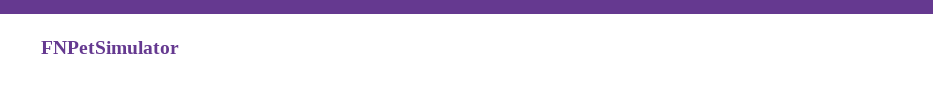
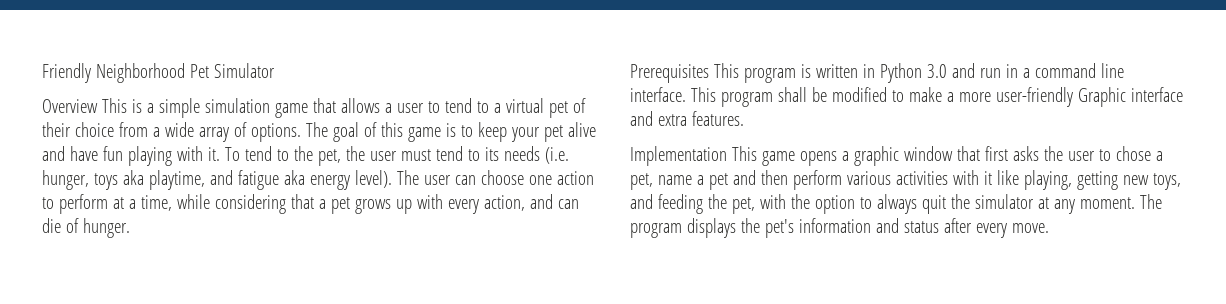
- FNPetSimulator
+ Friendly Neighborhood Pet Simulator
+ Overview This is a simple simulation game that allows a user to tend to a virtual pet of their choice from a wide array of options. The goal of this game is to keep your pet alive and have fun playing with it. To tend to the pet, the user must tend to its needs (i.e. hunger, toys aka playtime, and fatigue aka energy level). The user can choose one action to perform at a time, while considering that a pet grows up with every action, and can die of hunger.
+ Prerequisites This program is written in Python 3.0 and run in a command line interface. This program shall be modified to make a more user-friendly Graphic interface and extra features.
+ Implementation This game opens a graphic window that first asks the user to chose a pet, name a pet and then perform various activities with it like playing, getting new toys, and feeding the pet, with the option to always quit the simulator at any moment. The program displays the pet's information and status after every move.

